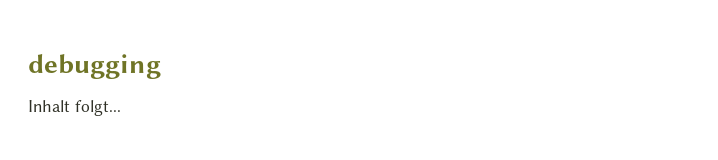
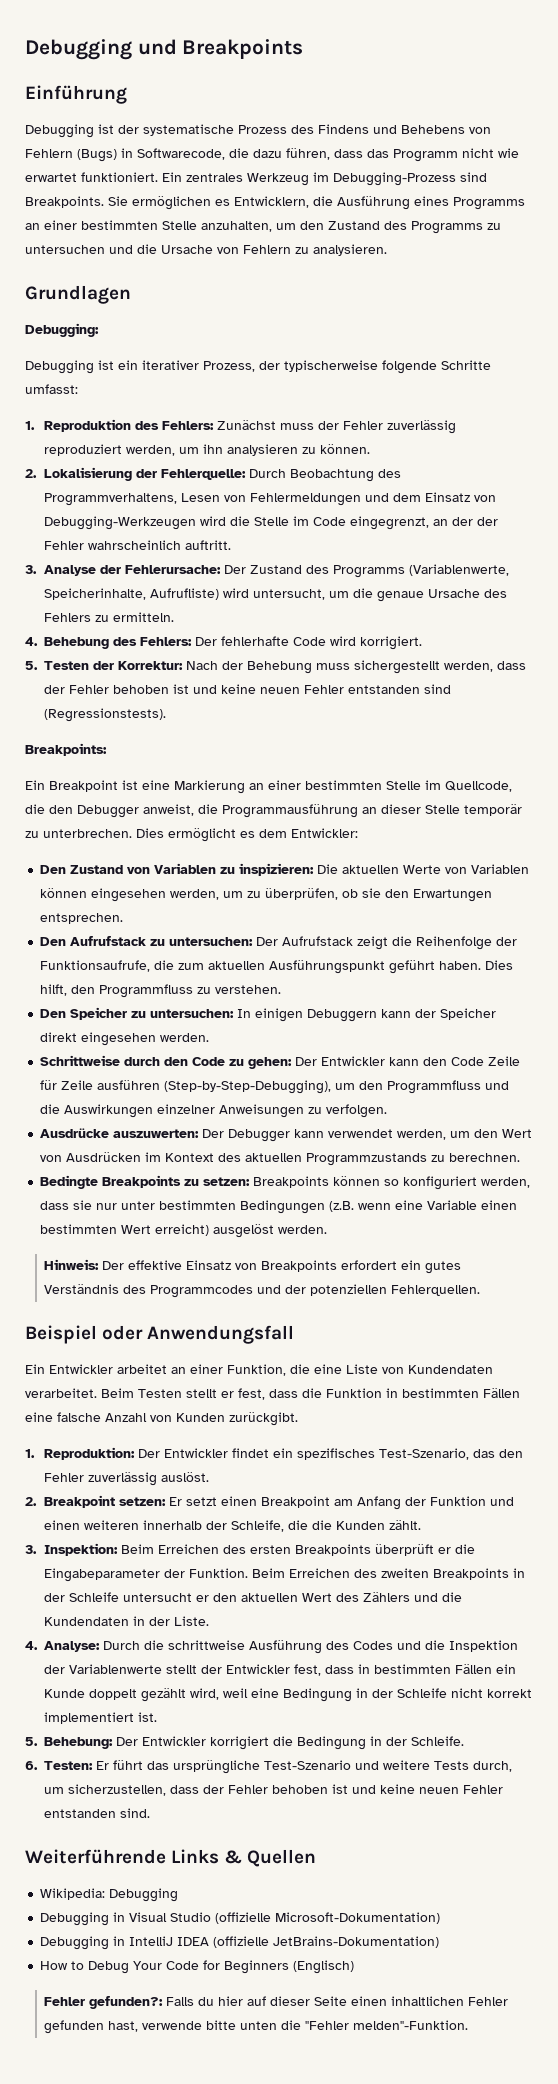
- debugging
- Inhalt folgt...
+ Debugging und Breakpoints
+ Einführung
+ Debugging ist der systematische Prozess des Findens und Behebens von Fehlern (Bugs) in Softwarecode, die dazu führen, dass das Programm nicht wie erwartet funktioniert. Ein zentrales Werkzeug im Debugging-Prozess sind Breakpoints. Sie ermöglichen es Entwicklern, die Ausführung eines Programms an einer bestimmten Stelle anzuhalten, um den Zustand des Programms zu untersuchen und die Ursache von Fehlern zu analysieren.
+ Grundlagen
+ Debugging:
+ Debugging ist ein iterativer Prozess, der typischerweise folgende Schritte umfasst:
+ 1. Reproduktion des Fehlers: Zunächst muss der Fehler zuverlässig reproduziert werden, um ihn analysieren zu können.
+ 2. Lokalisierung der Fehlerquelle: Durch Beobachtung des Programmverhaltens, Lesen von Fehlermeldungen und dem Einsatz von Debugging-Werkzeugen wird die Stelle im Code eingegrenzt, an der der Fehler wahrscheinlich auftritt.
+ 3. Analyse der Fehlerursache: Der Zustand des Programms (Variablenwerte, Speicherinhalte, Aufrufliste) wird untersucht, um die genaue Ursache des Fehlers zu ermitteln.
+ 4. Behebung des Fehlers: Der fehlerhafte Code wird korrigiert.
+ 5. Testen der Korrektur: Nach der Behebung muss sichergestellt werden, dass der Fehler behoben ist und keine neuen Fehler entstanden sind (Regressionstests).
+ Breakpoints:
+ Ein Breakpoint ist eine Markierung an einer bestimmten Stelle im Quellcode, die den Debugger anweist, die Programmausführung an dieser Stelle temporär zu unterbrechen. Dies ermöglicht es dem Entwickler:
+ Den Zustand von Variablen zu inspizieren: Die aktuellen Werte von Variablen können eingesehen werden, um zu überprüfen, ob sie den Erwartungen entsprechen.
+ Den Aufrufstack zu untersuchen: Der Aufrufstack zeigt die Reihenfolge der Funktionsaufrufe, die zum aktuellen Ausführungspunkt geführt haben. Dies hilft, den Programmfluss zu verstehen.
+ Den Speicher zu untersuchen: In einigen Debuggern kann der Speicher direkt eingesehen werden.
+ Schrittweise durch den Code zu gehen: Der Entwickler kann den Code Zeile für Zeile ausführen (Step-by-Step-Debugging), um den Programmfluss und die Auswirkungen einzelner Anweisungen zu verfolgen.
+ Ausdrücke auszuwerten: Der Debugger kann verwendet werden, um den Wert von Ausdrücken im Kontext des aktuellen Programmzustands zu berechnen.
+ Bedingte Breakpoints zu setzen: Breakpoints können so konfiguriert werden, dass sie nur unter bestimmten Bedingungen (z.B. wenn eine Variable einen bestimmten Wert erreicht) ausgelöst werden.
+ Hinweis: Der effektive Einsatz von Breakpoints erfordert ein gutes Verständnis des Programmcodes und der potenziellen Fehlerquellen.
+ Beispiel oder Anwendungsfall
+ Ein Entwickler arbeitet an einer Funktion, die eine Liste von Kundendaten verarbeitet. Beim Testen stellt er fest, dass die Funktion in bestimmten Fällen eine falsche Anzahl von Kunden zurückgibt.
+ 1. Reproduktion: Der Entwickler findet ein spezifisches Test-Szenario, das den Fehler zuverlässig auslöst.
+ 2. Breakpoint setzen: Er setzt einen Breakpoint am Anfang der Funktion und einen weiteren innerhalb der Schleife, die die Kunden zählt.
+ 3. Inspektion: Beim Erreichen des ersten Breakpoints überprüft er die Eingabeparameter der Funktion. Beim Erreichen des zweiten Breakpoints in der Schleife untersucht er den aktuellen Wert des Zählers und die Kundendaten in der Liste.
+ 4. Analyse: Durch die schrittweise Ausführung des Codes und die Inspektion der Variablenwerte stellt der Entwickler fest, dass in bestimmten Fällen ein Kunde doppelt gezählt wird, weil eine Bedingung in der Schleife nicht korrekt implementiert ist.
+ 5. Behebung: Der Entwickler korrigiert die Bedingung in der Schleife.
+ 6. Testen: Er führt das ursprüngliche Test-Szenario und weitere Tests durch, um sicherzustellen, dass der Fehler behoben ist und keine neuen Fehler entstanden sind.
+ Weiterführende Links & Quellen
+ Wikipedia: Debugging
+ Debugging in Visual Studio (offizielle Microsoft-Dokumentation)
+ Debugging in IntelliJ IDEA (offizielle JetBrains-Dokumentation)
+ How to Debug Your Code for Beginners (Englisch)
+ Fehler gefunden?: Falls du hier auf dieser Seite einen inhaltlichen Fehler gefunden hast, verwende bitte unten die "Fehler melden"-Funktion.

